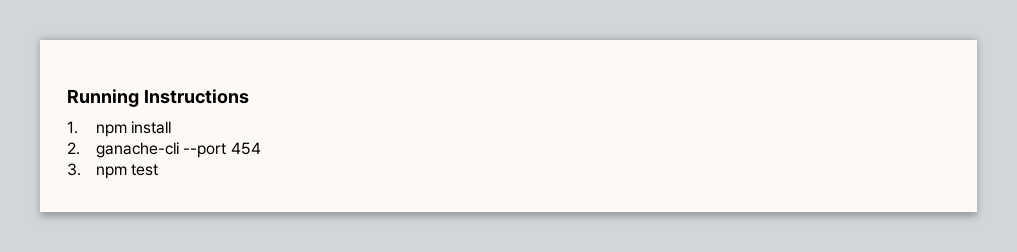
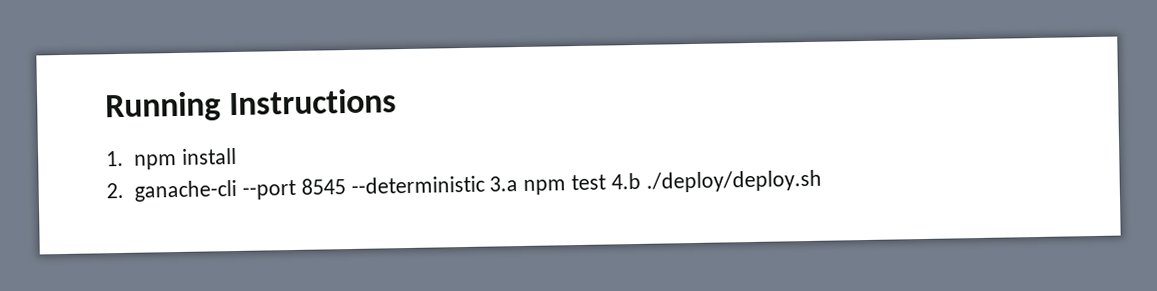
- 2. ganache-cli --port 454
- 3. npm test
+ 2. ganache-cli --port 8545 --deterministic 3.a npm test 4.b ./deploy/deploy.sh

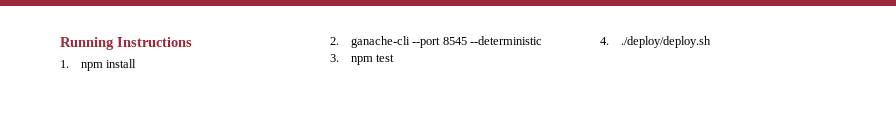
- 2. ganache-cli --port 8545 --deterministic 3.a npm test 4.b ./deploy/deploy.sh
+ 2. ganache-cli --port 8545 --deterministic
+ 3. npm test
+ 4. ./deploy/deploy.sh

